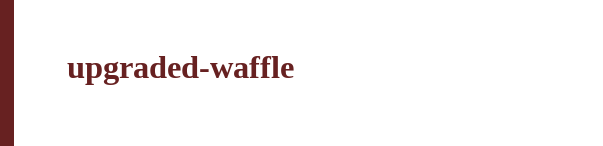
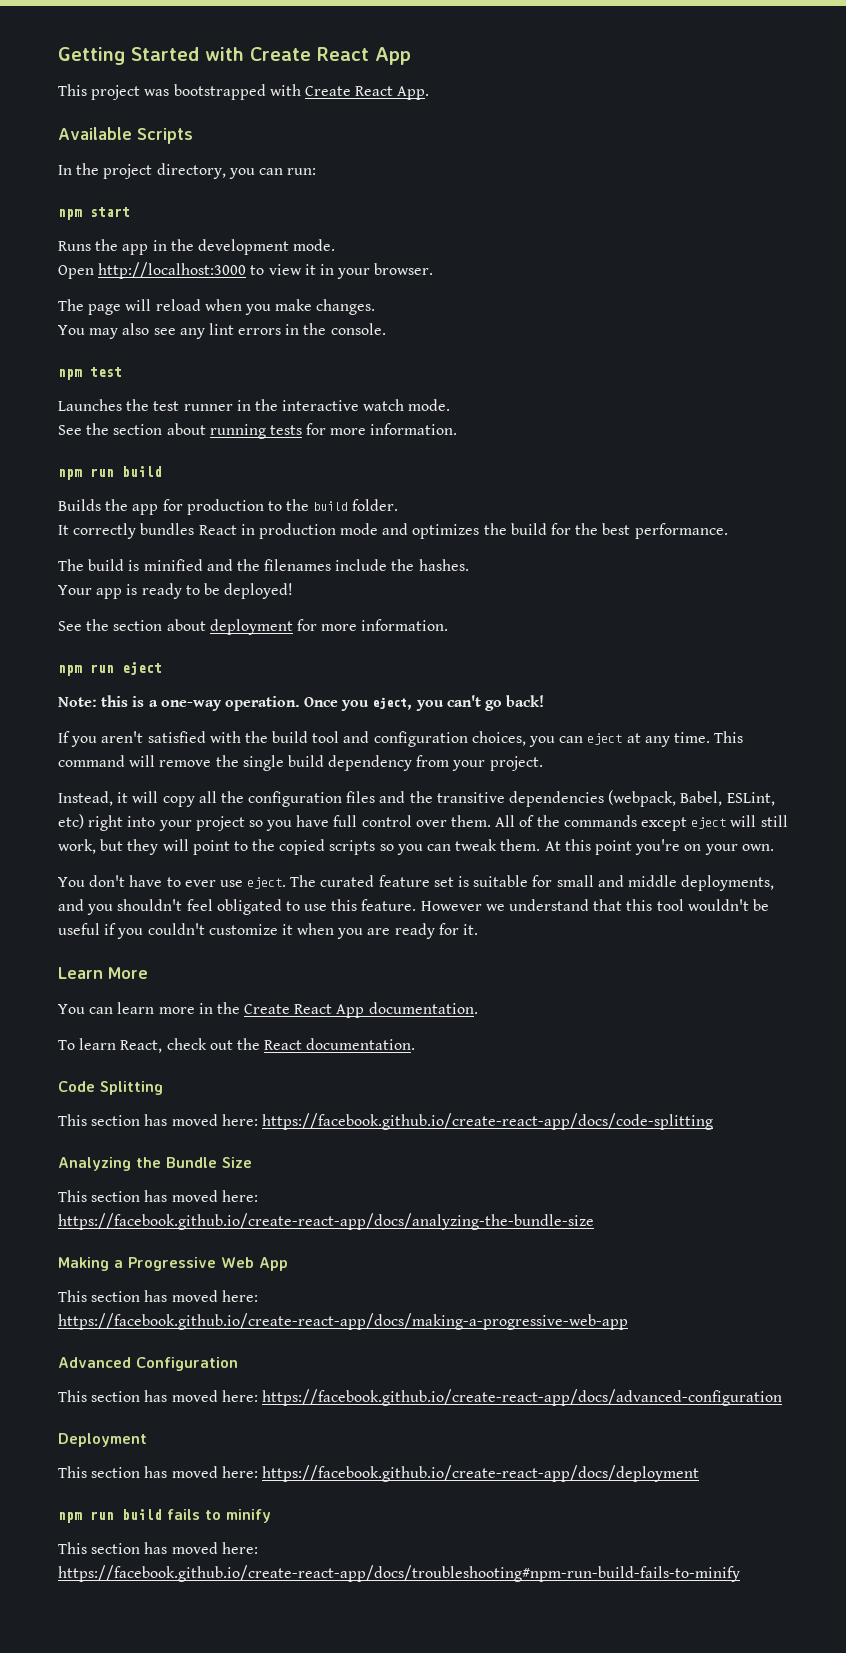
- upgraded-waffle
+ Getting Started with Create React App
+ This project was bootstrapped with Create React App.
+ Available Scripts
+ In the project directory, you can run:
+ npm start
+ Runs the app in the development mode.
+ Open http://localhost:3000 to view it in your browser.
+ The page will reload when you make changes.
+ You may also see any lint errors in the console.
+ npm test
+ Launches the test runner in the interactive watch mode.
+ See the section about running tests for more information.
+ npm run build
+ Builds the app for production to the build folder.
+ It correctly bundles React in production mode and optimizes the build for the best performance.
+ The build is minified and the filenames include the hashes.
+ Your app is ready to be deployed!
+ See the section about deployment for more information.
+ npm run eject
+ Note: this is a one-way operation. Once you eject, you can't go back!
+ If you aren't satisfied with the build tool and configuration choices, you can eject at any time. This command will remove the single build dependency from your project.
+ Instead, it will copy all the configuration files and the transitive dependencies (webpack, Babel, ESLint, etc) right into your project so you have full control over them. All of the commands except eject will still work, but they will point to the copied scripts so you can tweak them. At this point you're on your own.
+ You don't have to ever use eject. The curated feature set is suitable for small and middle deployments, and you shouldn't feel obligated to use this feature. However we understand that this tool wouldn't be useful if you couldn't customize it when you are ready for it.
+ Learn More
+ You can learn more in the Create React App documentation.
+ To learn React, check out the React documentation.
+ Code Splitting
+ This section has moved here: https://facebook.github.io/create-react-app/docs/code-splitting
+ Analyzing the Bundle Size
+ This section has moved here: https://facebook.github.io/create-react-app/docs/analyzing-the-bundle-size
+ Making a Progressive Web App
+ This section has moved here: https://facebook.github.io/create-react-app/docs/making-a-progressive-web-app
+ Advanced Configuration
+ This section has moved here: https://facebook.github.io/create-react-app/docs/advanced-configuration
+ Deployment
+ This section has moved here: https://facebook.github.io/create-react-app/docs/deployment
+ npm run build fails to minify
+ This section has moved here: https://facebook.github.io/create-react-app/docs/troubleshooting#npm-run-build-fails-to-minify

